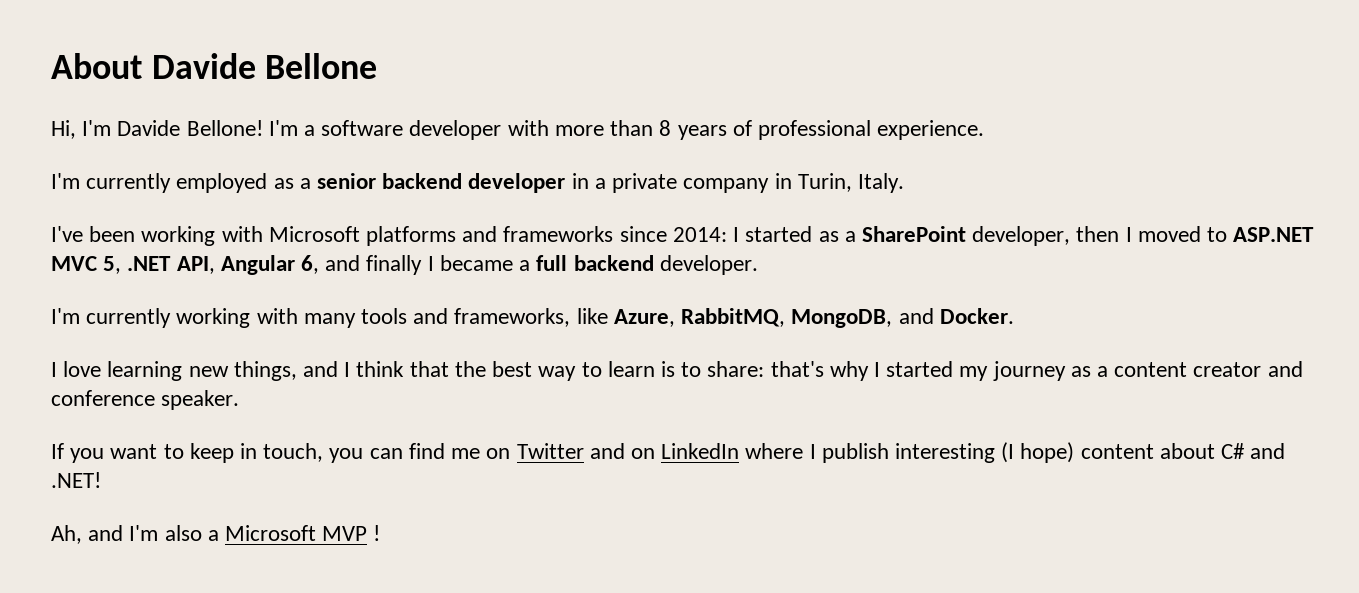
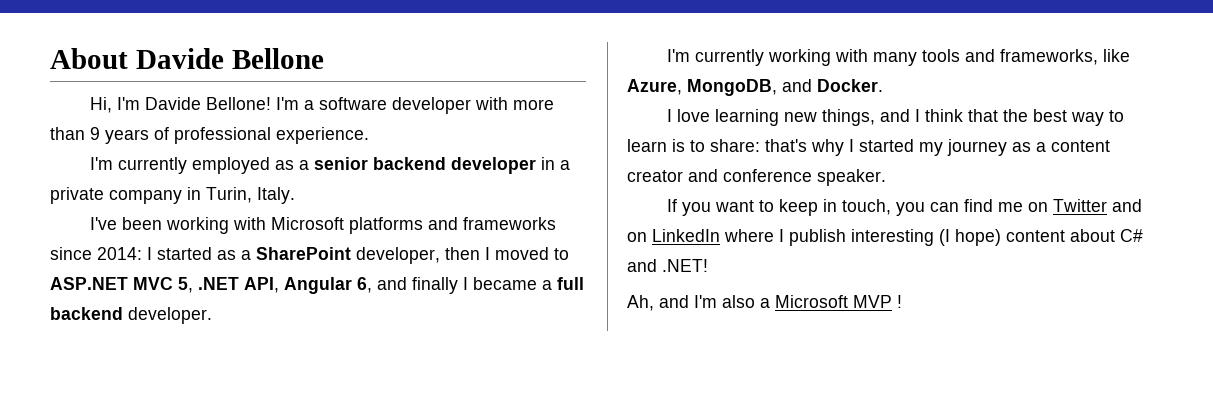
- I'm a software developer with more than 8 years of professional experience.
+ I'm a software developer with more than 9 years of professional experience.
- I'm currently working with many tools and frameworks, like Azure, RabbitMQ, MongoDB, and Docker.
+ I'm currently working with many tools and frameworks, like Azure, MongoDB, and Docker.

